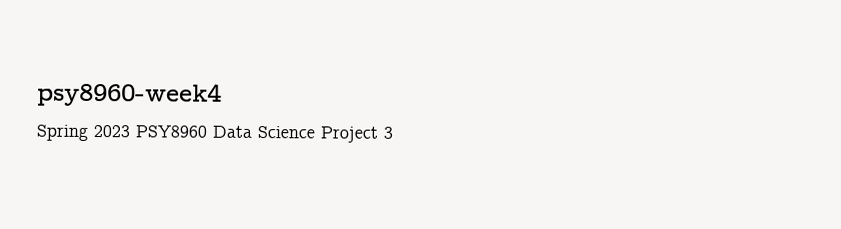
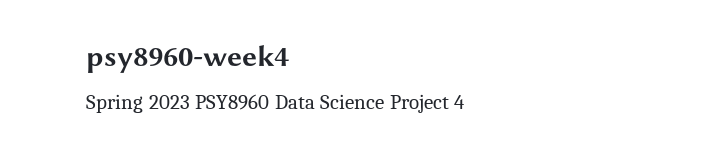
- Spring 2023 PSY8960 Data Science Project 3
+ Spring 2023 PSY8960 Data Science Project 4

